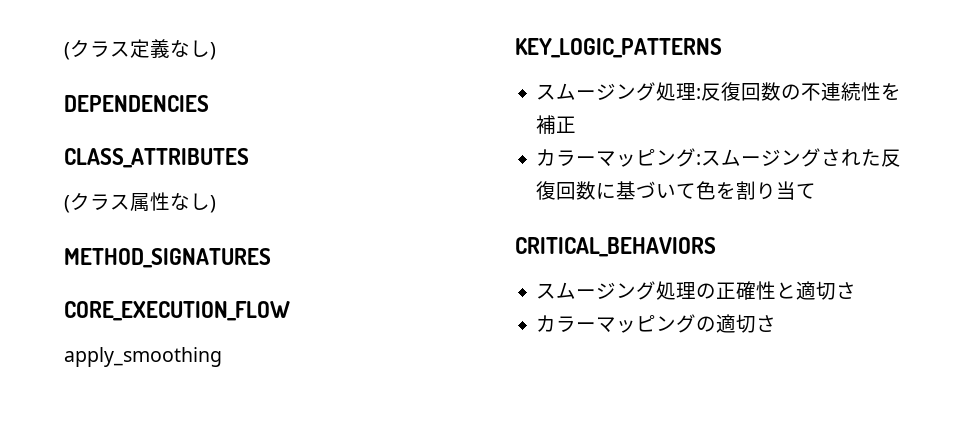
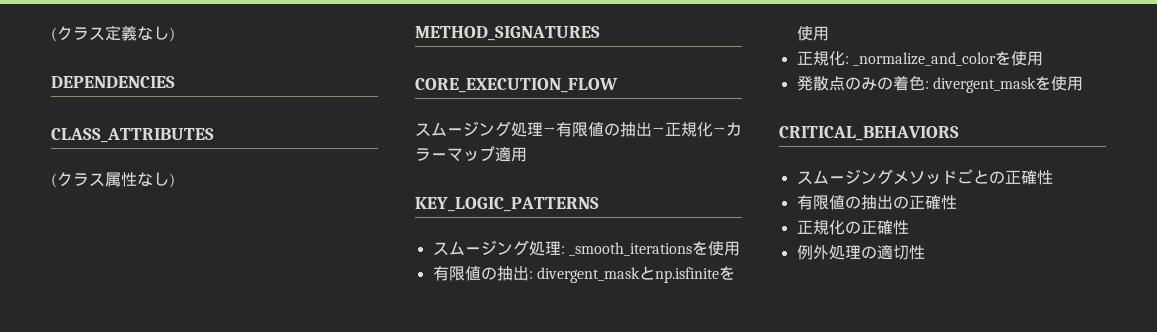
- apply_smoothing
+ スムージング処理→有限値の抽出→正規化→カラーマップ適用
- スムージング処理:反復回数の不連続性を補正
- カラーマッピング:スムージングされた反復回数に基づいて色を割り当て
+ スムージング処理: _smooth_iterationsを使用
+ 有限値の抽出: divergent_maskとnp.isfiniteを使用
+ 正規化: _normalize_and_colorを使用
+ 発散点のみの着色: divergent_maskを使用
- スムージング処理の正確性と適切さ
- カラーマッピングの適切さ
+ スムージングメソッドごとの正確性
+ 有限値の抽出の正確性
+ 正規化の正確性
+ 例外処理の適切性

